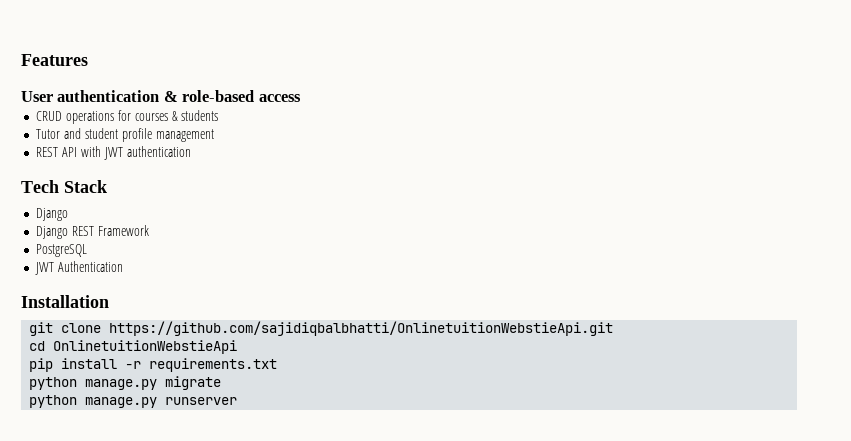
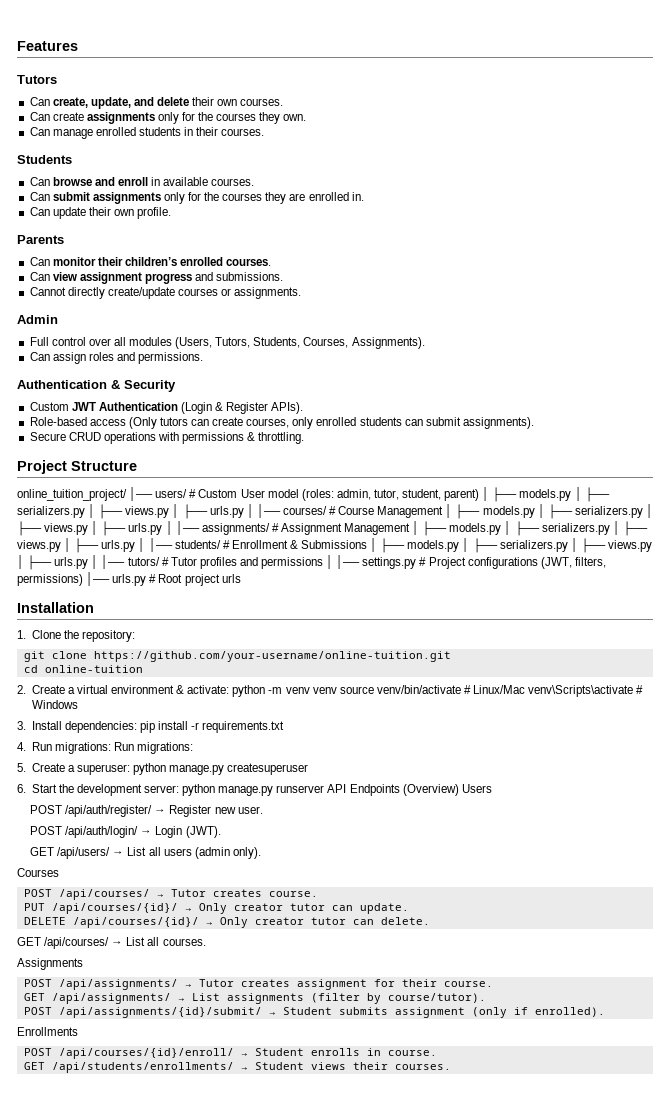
- User authentication & role-based access
- CRUD operations for courses & students
- Tutor and student profile management
- REST API with JWT authentication
- Tech Stack
- Django
- Django REST Framework
- PostgreSQL
- JWT Authentication
+ Tutors
+ Can create, update, and delete their own courses.
+ Can create assignments only for the courses they own.
+ Can manage enrolled students in their courses.
+ Students
+ Can browse and enroll in available courses.
+ Can submit assignments only for the courses they are enrolled in.
+ Can update their own profile.
+ Parents
+ Can monitor their children’s enrolled courses.
+ Can view assignment progress and submissions.
+ Cannot directly create/update courses or assignments.
+ Admin
+ Full control over all modules (Users, Tutors, Students, Courses, Assignments).
+ Can assign roles and permissions.
+ Authentication & Security
+ Custom JWT Authentication (Login & Register APIs).
+ Role-based access (Only tutors can create courses, only enrolled students can submit assignments).
+ Secure CRUD operations with permissions & throttling.
+ Project Structure
+ online_tuition_project/ │── users/ # Custom User model (roles: admin, tutor, student, parent) │ ├── models.py │ ├── serializers.py │ ├── views.py │ ├── urls.py │ │── courses/ # Course Management │ ├── models.py │ ├── serializers.py │ ├── views.py │ ├── urls.py │ │── assignments/ # Assignment Management │ ├── models.py │ ├── serializers.py │ ├── views.py │ ├── urls.py │ │── students/ # Enrollment & Submissions │ ├── models.py │ ├── serializers.py │ ├── views.py │ ├── urls.py │ │── tutors/ # Tutor profiles and permissions │ │── settings.py # Project configurations (JWT, filters, permissions) │── urls.py # Root project urls
  Installation
+ 1. Clone the repository:
- git clone https://github.com/sajidiqbalbhatti/OnlinetuitionWebstieApi.git
+ git clone https://github.com/your-username/online-tuition.git
- cd OnlinetuitionWebstieApi
- pip install -r requirements.txt
- python manage.py migrate
- python manage.py runserver
+ cd online-tuition
+ 2. Create a virtual environment & activate: python -m venv venv source venv/bin/activate # Linux/Mac venv\Scripts\activate # Windows
+ 3. Install dependencies: pip install -r requirements.txt
+ 4. Run migrations: Run migrations:
+ 5. Create a superuser: python manage.py createsuperuser
+ 6. Start the development server: python manage.py runserver API Endpoints (Overview) Users
+ POST /api/auth/register/ → Register new user.
+ POST /api/auth/login/ → Login (JWT).
+ GET /api/users/ → List all users (admin only).
+ Courses
+ POST /api/courses/ → Tutor creates course.
+ PUT /api/courses/{id}/ → Only creator tutor can update.
+ DELETE /api/courses/{id}/ → Only creator tutor can delete.
+ GET /api/courses/ → List all courses.
+ Assignments
+ POST /api/assignments/ → Tutor creates assignment for their course.
+ GET /api/assignments/ → List assignments (filter by course/tutor).
+ POST /api/assignments/{id}/submit/ → Student submits assignment (only if enrolled).
+ Enrollments
+ POST /api/courses/{id}/enroll/ → Student enrolls in course.
+ GET /api/students/enrollments/ → Student views their courses.

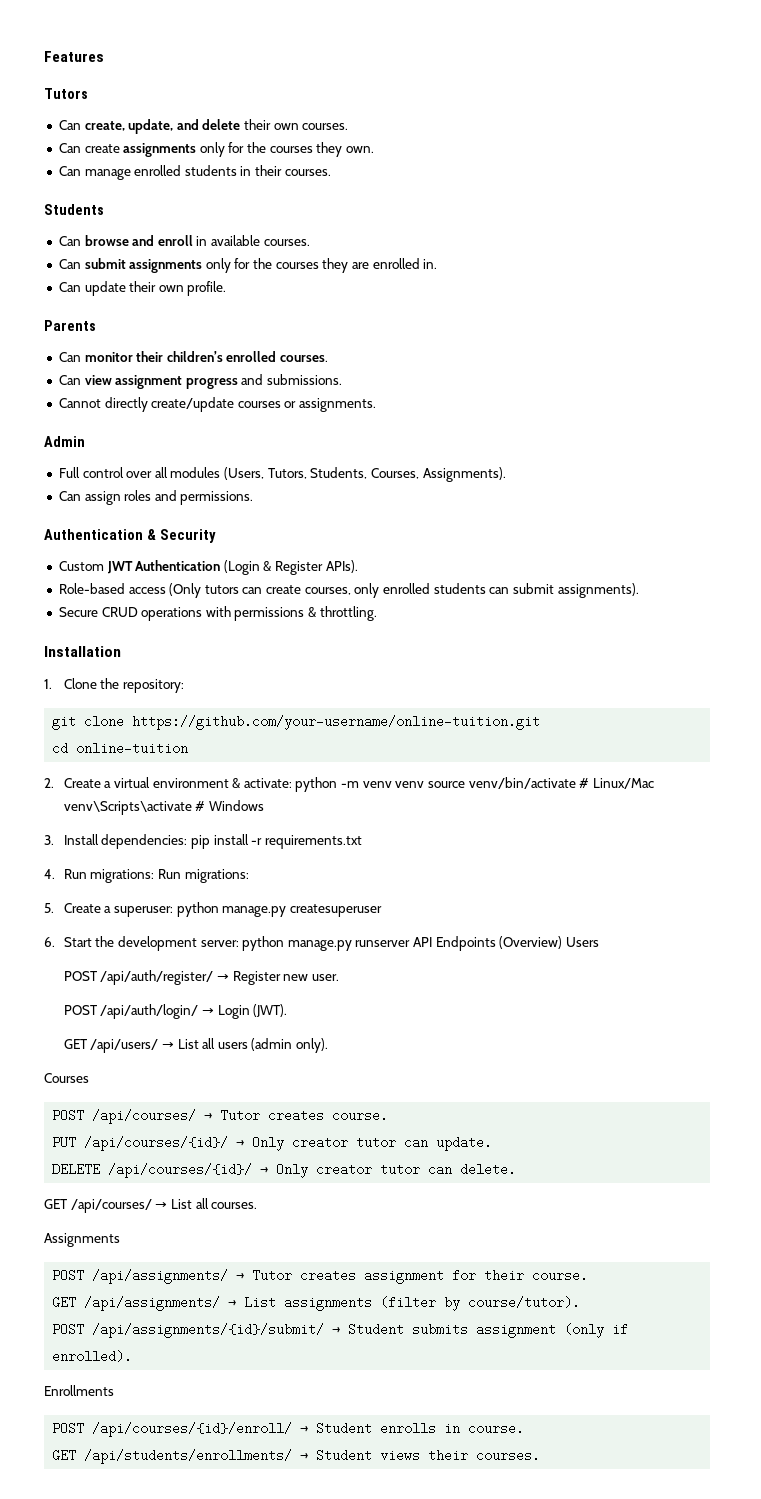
- Project Structure
- online_tuition_project/ │── users/ # Custom User model (roles: admin, tutor, student, parent) │ ├── models.py │ ├── serializers.py │ ├── views.py │ ├── urls.py │ │── courses/ # Course Management │ ├── models.py │ ├── serializers.py │ ├── views.py │ ├── urls.py │ │── assignments/ # Assignment Management │ ├── models.py │ ├── serializers.py │ ├── views.py │ ├── urls.py │ │── students/ # Enrollment & Submissions │ ├── models.py │ ├── serializers.py │ ├── views.py │ ├── urls.py │ │── tutors/ # Tutor profiles and permissions │ │── settings.py # Project configurations (JWT, filters, permissions) │── urls.py # Root project urls

